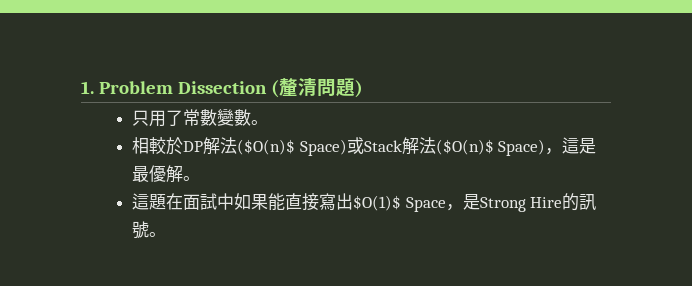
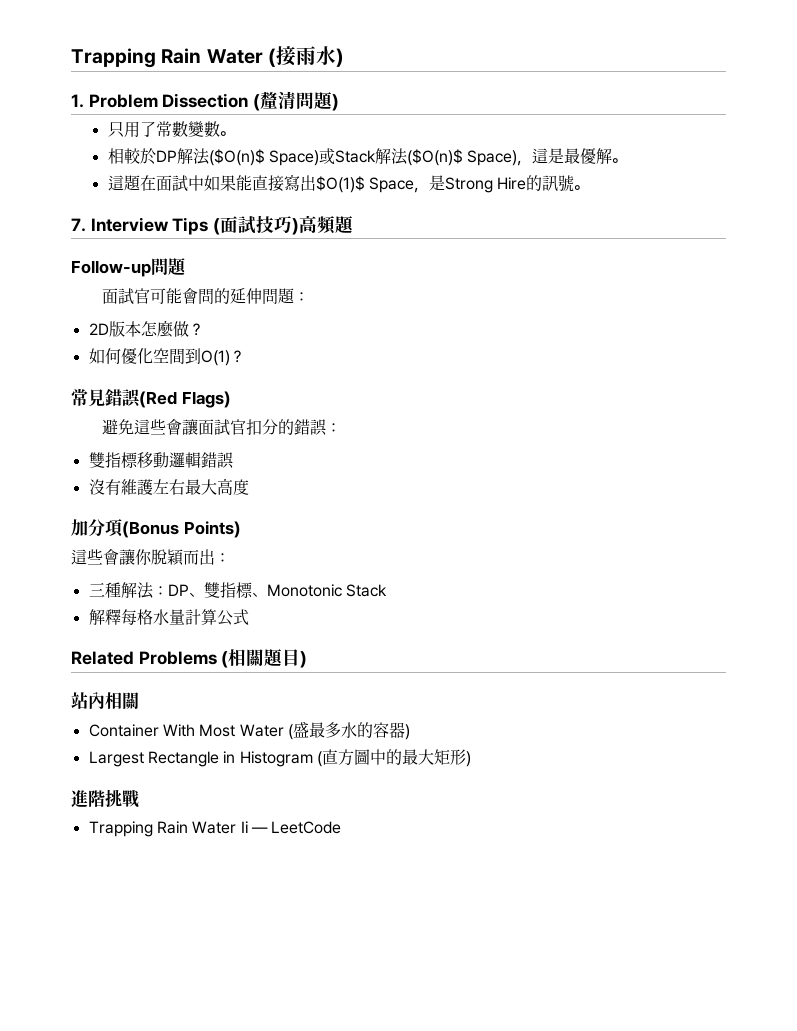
+ Trapping Rain Water (接雨水)
+ 7. Interview Tips (面試技巧)高頻題
+ Follow-up問題
+ 面試官可能會問的延伸問題：
+ 2D版本怎麼做？
+ 如何優化空間到O(1)？
+ 常見錯誤(Red Flags)
+ 避免這些會讓面試官扣分的錯誤：
+ 雙指標移動邏輯錯誤
+ 沒有維護左右最大高度
+ 加分項(Bonus Points)
+ 這些會讓你脫穎而出：
+ 三種解法：DP、雙指標、Monotonic Stack
+ 解釋每格水量計算公式
+ Related Problems (相關題目)
+ 站內相關
+ Container With Most Water (盛最多水的容器)
+ Largest Rectangle in Histogram (直方圖中的最大矩形)
+ 進階挑戰
+ Trapping Rain Water Ii — LeetCode

